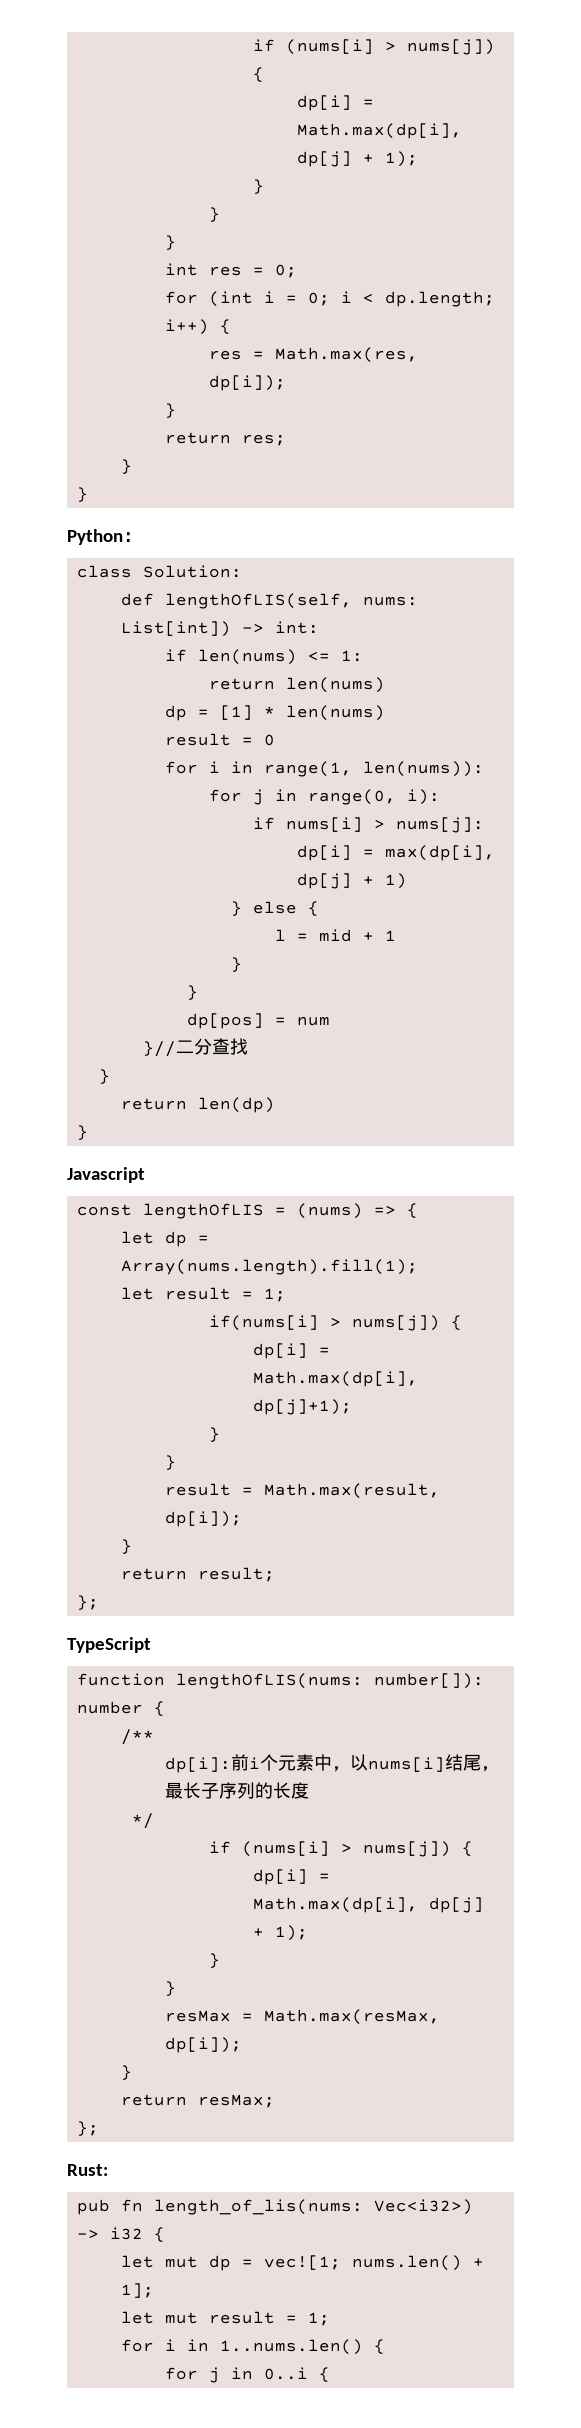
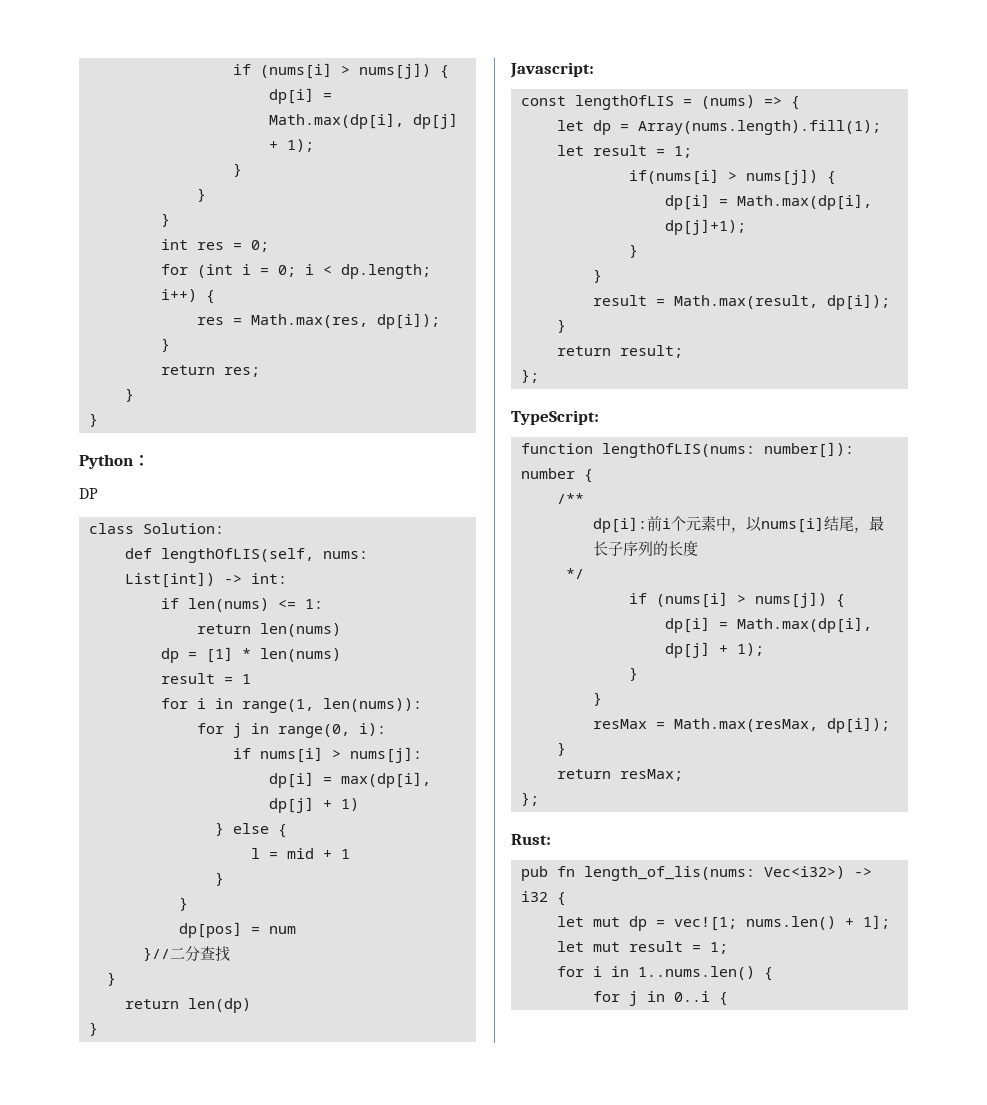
+ DP
- result = 0
+ result = 1
- Javascript
+ Javascript:
- TypeScript
+ TypeScript:

